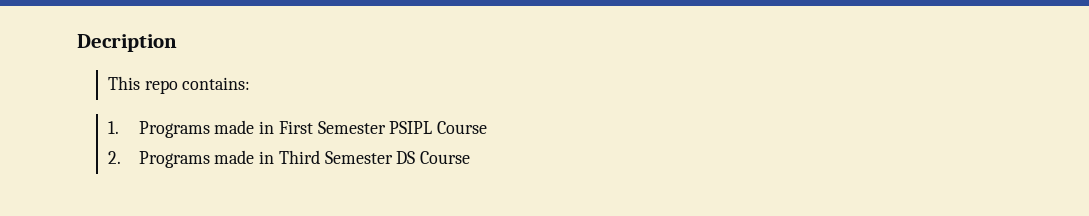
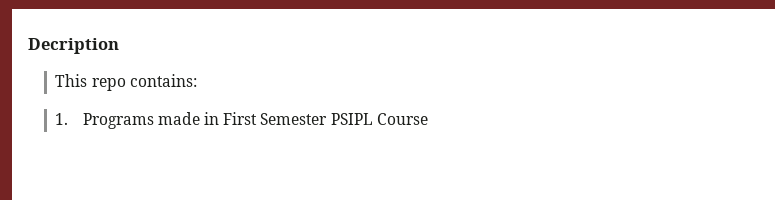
- 2. Programs made in Third Semester DS Course

